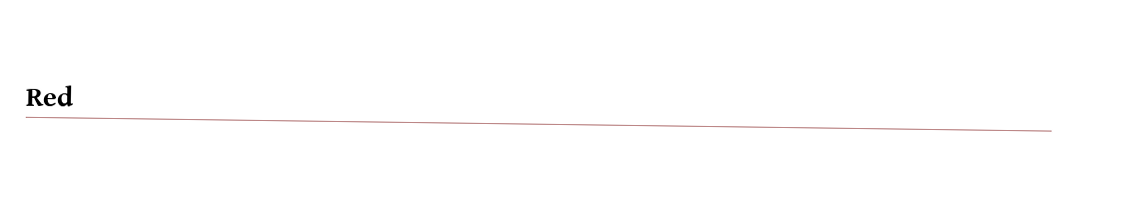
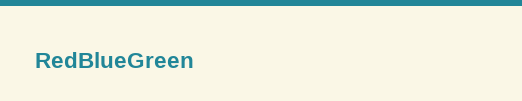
- Red
+ RedBlueGreen

